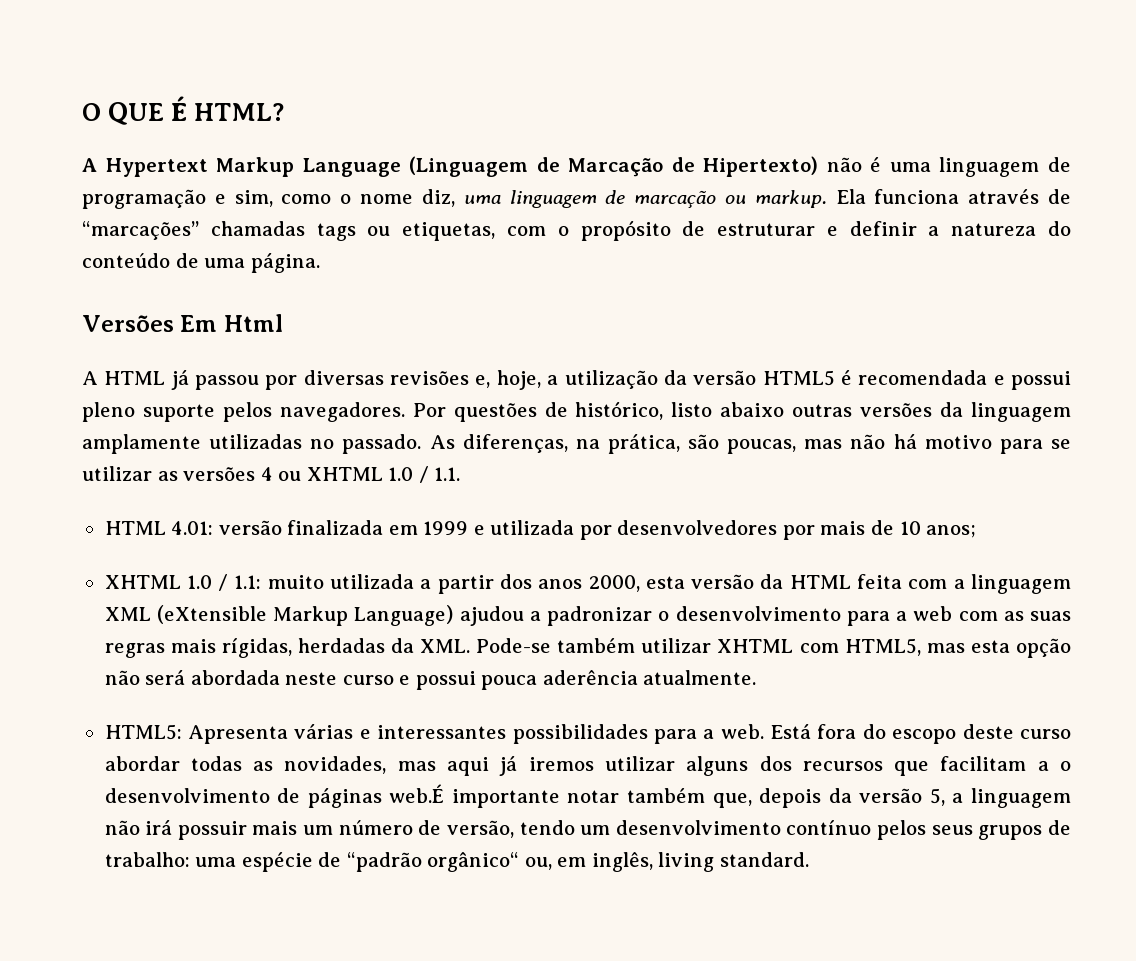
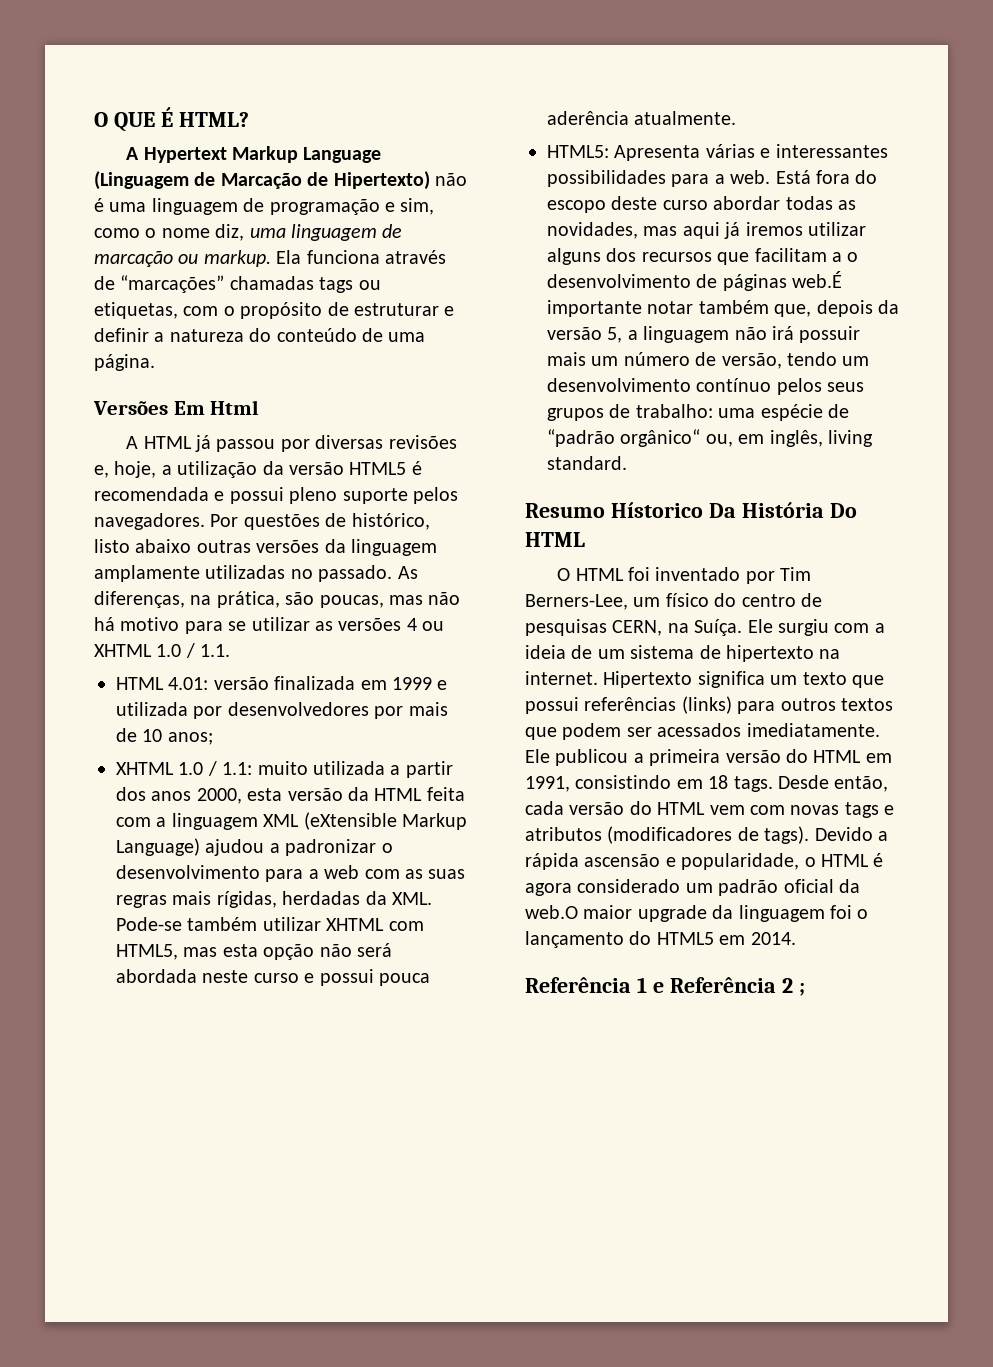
+ Resumo Hístorico Da História Do HTML
+ O HTML foi inventado por Tim Berners-Lee, um físico do centro de pesquisas CERN, na Suíça. Ele surgiu com a ideia de um sistema de hipertexto na internet. Hipertexto significa um texto que possui referências (links) para outros textos que podem ser acessados imediatamente. Ele publicou a primeira versão do HTML em 1991, consistindo em 18 tags. Desde então, cada versão do HTML vem com novas tags e atributos (modificadores de tags). Devido a rápida ascensão e popularidade, o HTML é agora considerado um padrão oficial da web.O maior upgrade da linguagem foi o lançamento do HTML5 em 2014.
+ Referência 1 e Referência 2 ;

